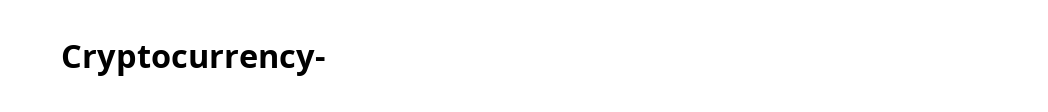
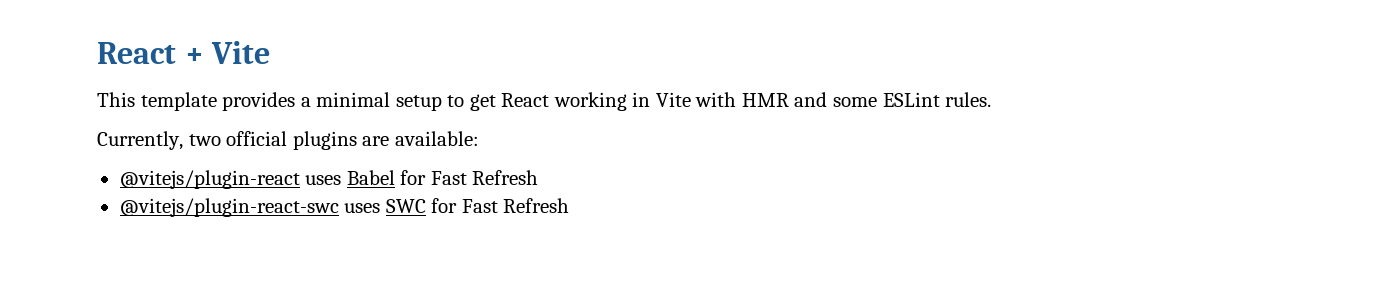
- Cryptocurrency-
+ React + Vite
+ This template provides a minimal setup to get React working in Vite with HMR and some ESLint rules.
+ Currently, two official plugins are available:
+ @vitejs/plugin-react uses Babel for Fast Refresh
+ @vitejs/plugin-react-swc uses SWC for Fast Refresh

